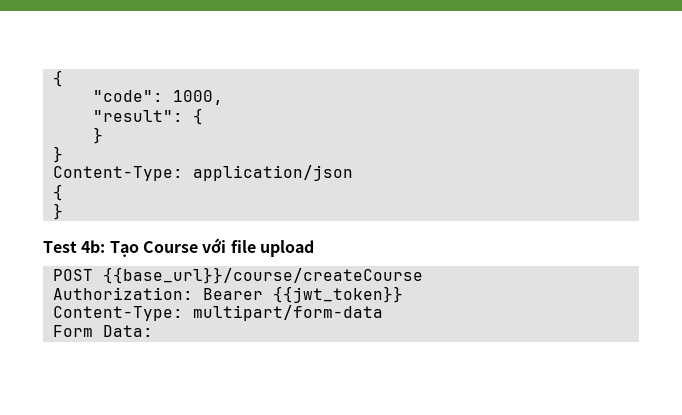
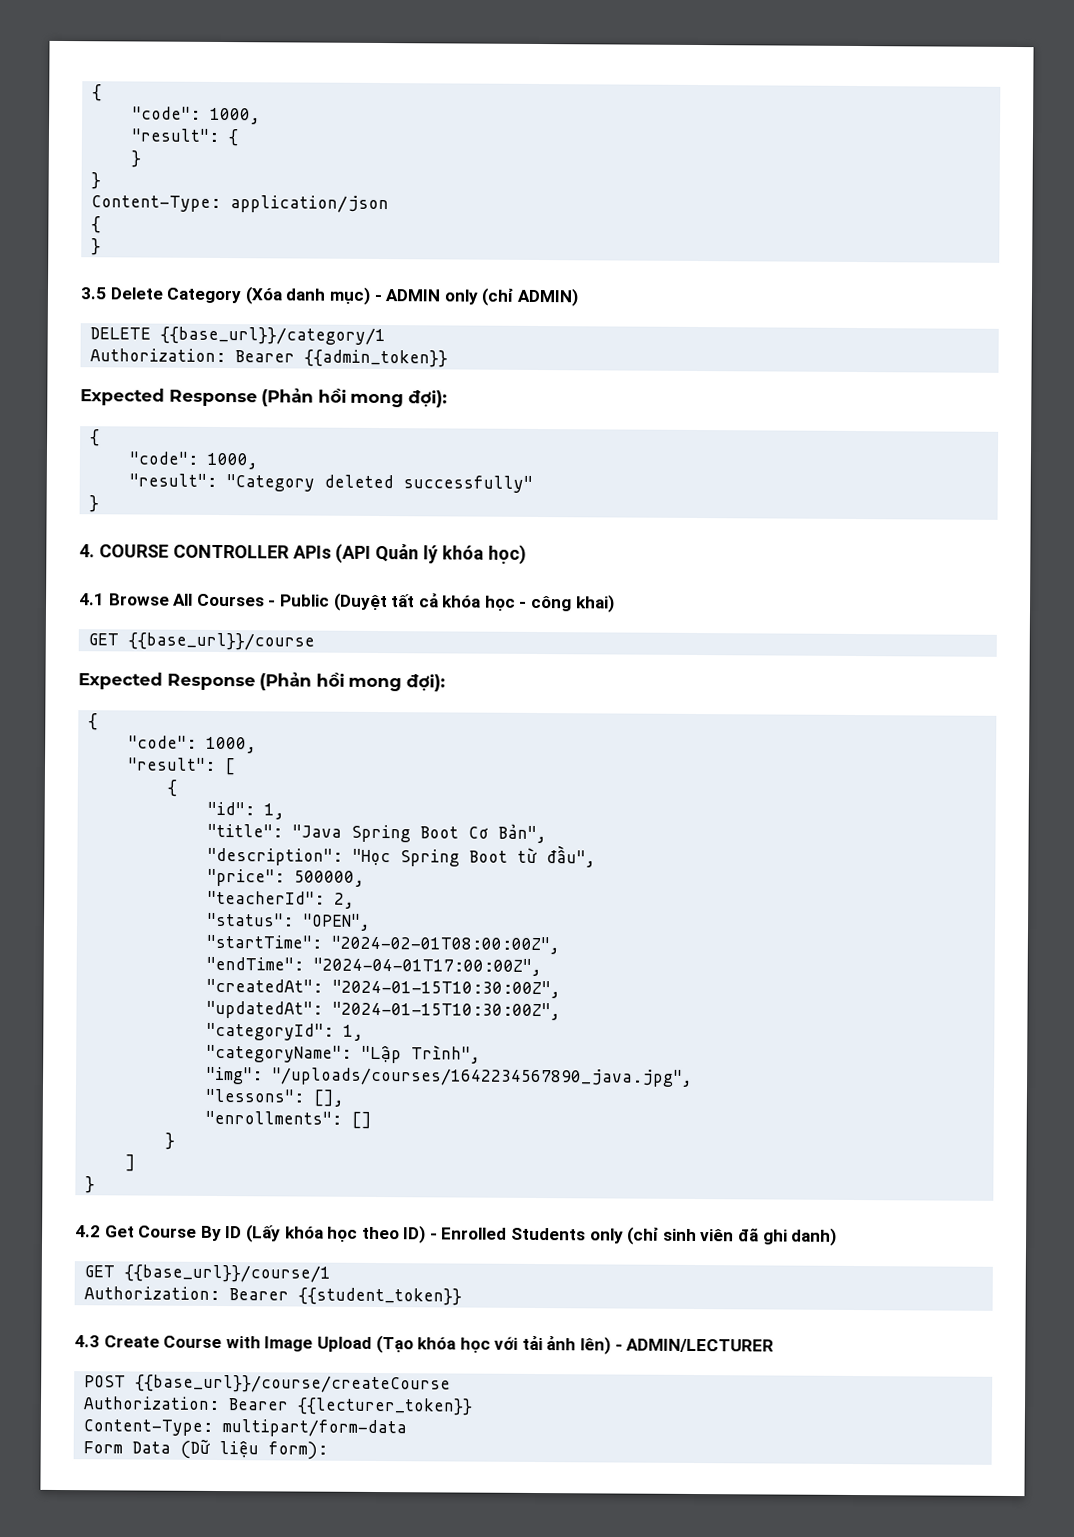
- Test 4b: Tạo Course với file upload
+ 3.5 Delete Category (Xóa danh mục) - ADMIN only (chỉ ADMIN)
+ DELETE {{base_url}}/category/1
+ Authorization: Bearer {{admin_token}}
+ Expected Response (Phản hồi mong đợi):
+ {
+ "code": 1000,
+ "result": "Category deleted successfully"
+ }
+ 4. COURSE CONTROLLER APIs (API Quản lý khóa học)
+ 4.1 Browse All Courses - Public (Duyệt tất cả khóa học - công khai)
+ GET {{base_url}}/course
+ Expected Response (Phản hồi mong đợi):
+ {
+ "code": 1000,
+ "result": [
+ {
+ "id": 1,
+ "title": "Java Spring Boot Cơ Bản",
+ "description": "Học Spring Boot từ đầu",
+ "price": 500000,
+ "teacherId": 2,
+ "status": "OPEN",
+ "startTime": "2024-02-01T08:00:00Z",
+ "endTime": "2024-04-01T17:00:00Z",
+ "createdAt": "2024-01-15T10:30:00Z",
+ "updatedAt": "2024-01-15T10:30:00Z",
+ "categoryId": 1,
+ "categoryName": "Lập Trình",
+ "img": "/uploads/courses/1642234567890_java.jpg",
+ "lessons": [],
+ "enrollments": []
+ }
+ ]
+ }
+ 4.2 Get Course By ID (Lấy khóa học theo ID) - Enrolled Students only (chỉ sinh viên đã ghi danh)
+ GET {{base_url}}/course/1
+ Authorization: Bearer {{student_token}}
+ 4.3 Create Course with Image Upload (Tạo khóa học với tải ảnh lên) - ADMIN/LECTURER
- Authorization: Bearer {{jwt_token}}
+ Authorization: Bearer {{lecturer_token}}
- Form Data:
+ Form Data (Dữ liệu form):

